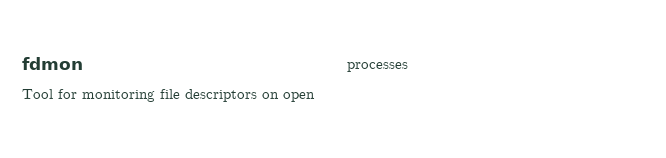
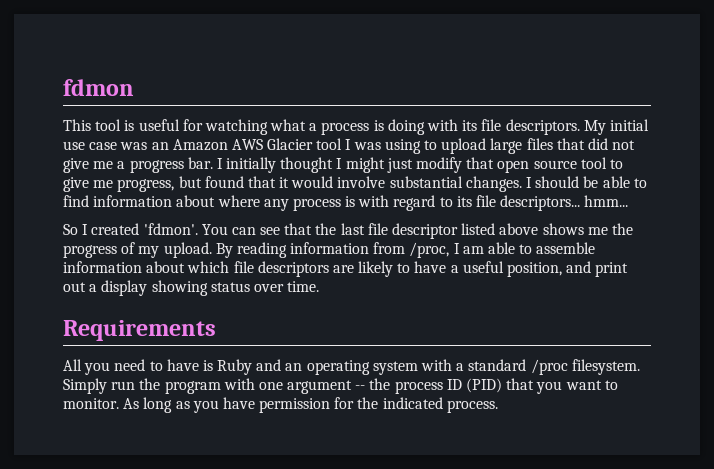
- Tool for monitoring file descriptors on open processes
+ This tool is useful for watching what a process is doing with its file descriptors. My initial use case was an Amazon AWS Glacier tool I was using to upload large files that did not give me a progress bar. I initially thought I might just modify that open source tool to give me progress, but found that it would involve substantial changes. I should be able to find information about where any process is with regard to its file descriptors... hmm...
+ So I created 'fdmon'. You can see that the last file descriptor listed above shows me the progress of my upload. By reading information from /proc, I am able to assemble information about which file descriptors are likely to have a useful position, and print out a display showing status over time.
+ Requirements
+ All you need to have is Ruby and an operating system with a standard /proc filesystem. Simply run the program with one argument -- the process ID (PID) that you want to monitor. As long as you have permission for the indicated process.

